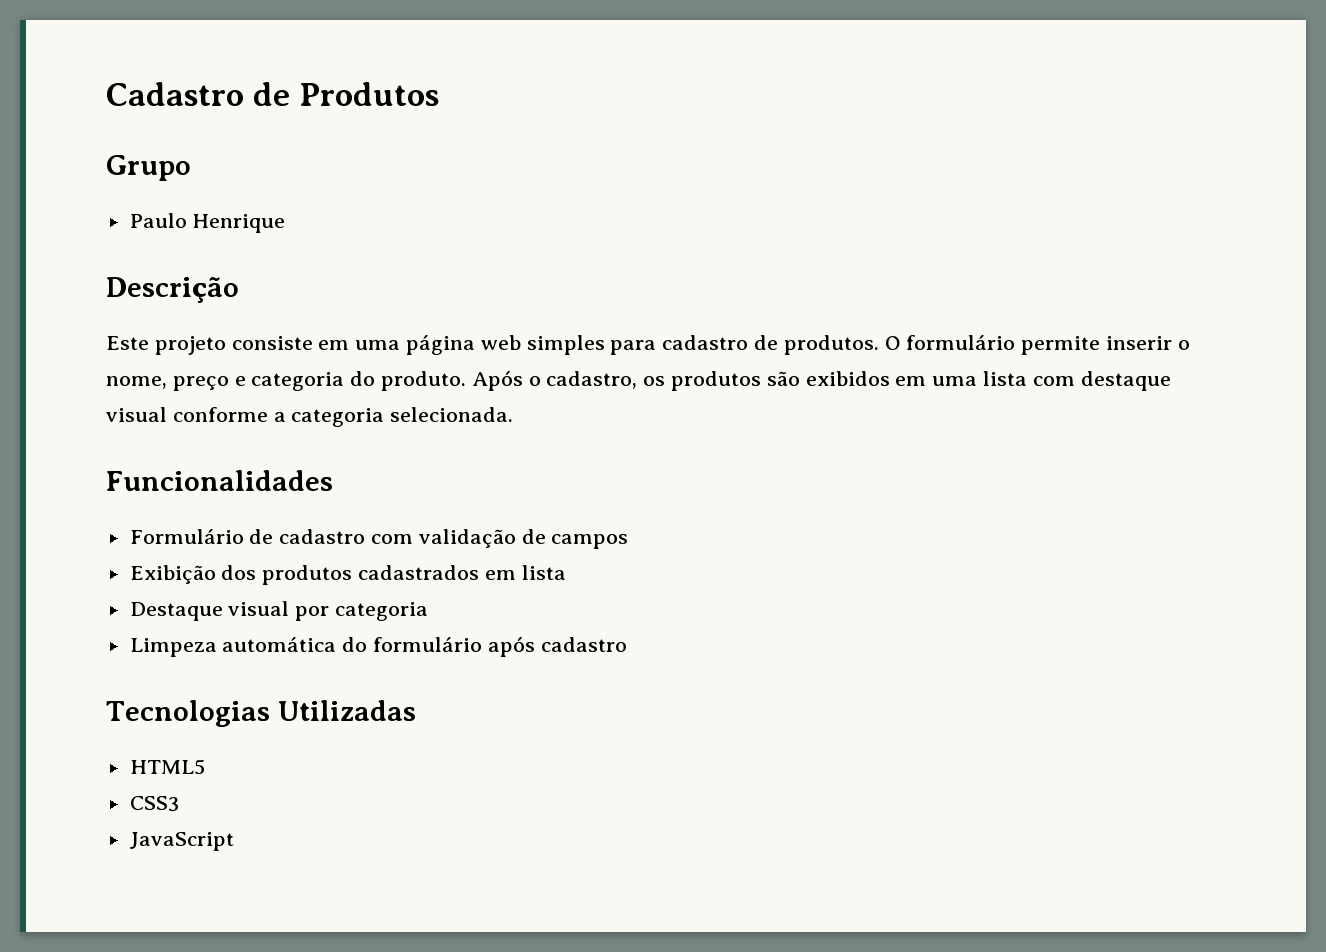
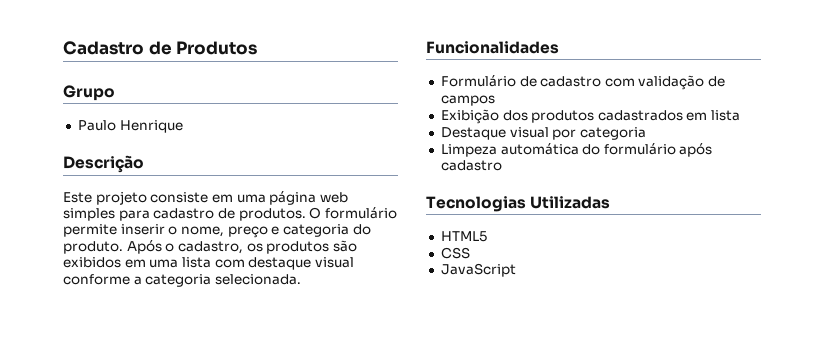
- CSS3
+ CSS

